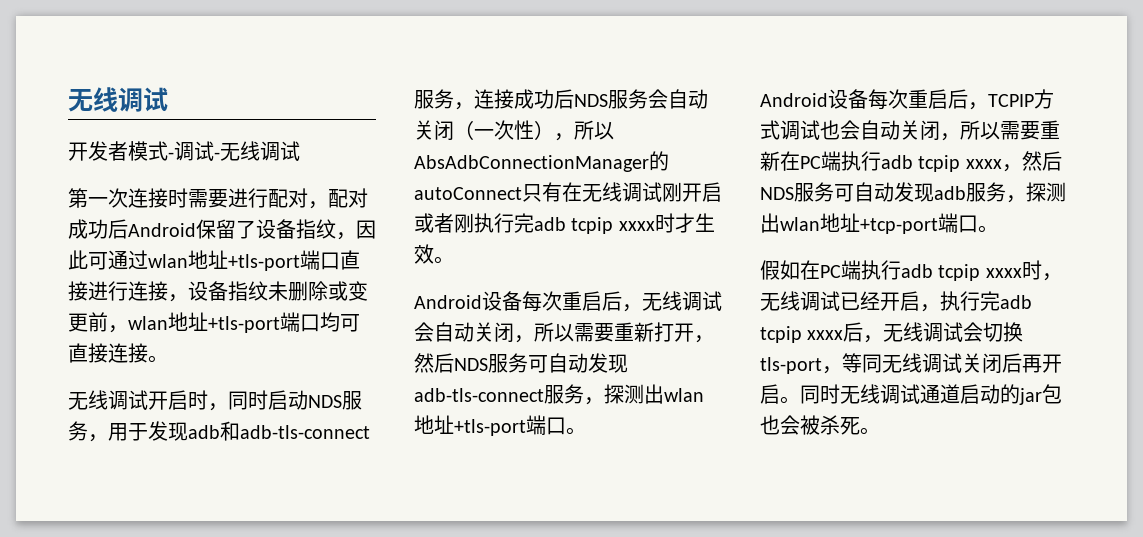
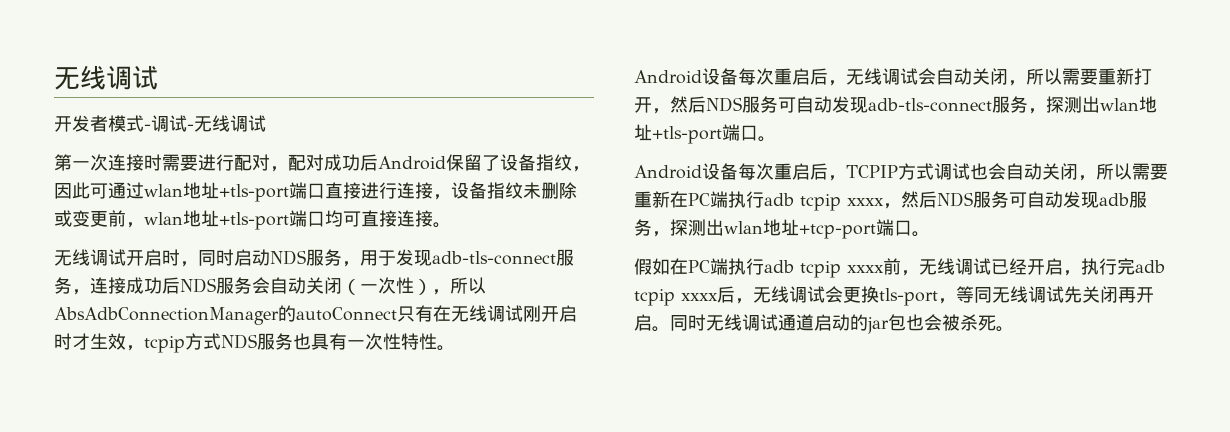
- 无线调试开启时，同时启动NDS服务，用于发现adb和adb-tls-connect服务，连接成功后NDS服务会自动关闭（一次性），所以AbsAdbConnectionManager的autoConnect只有在无线调试刚开启或者刚执行完adb tcpip xxxx时才生效。
+ 无线调试开启时，同时启动NDS服务，用于发现adb-tls-connect服务，连接成功后NDS服务会自动关闭（一次性），所以AbsAdbConnectionManager的autoConnect只有在无线调试刚开启时才生效，tcpip方式NDS服务也具有一次性特性。
- 假如在PC端执行adb tcpip xxxx时，无线调试已经开启，执行完adb tcpip xxxx后，无线调试会切换tls-port，等同无线调试关闭后再开启。
+ 假如在PC端执行adb tcpip xxxx前，无线调试已经开启，执行完adb tcpip xxxx后，无线调试会更换tls-port，等同无线调试先关闭再开启。

